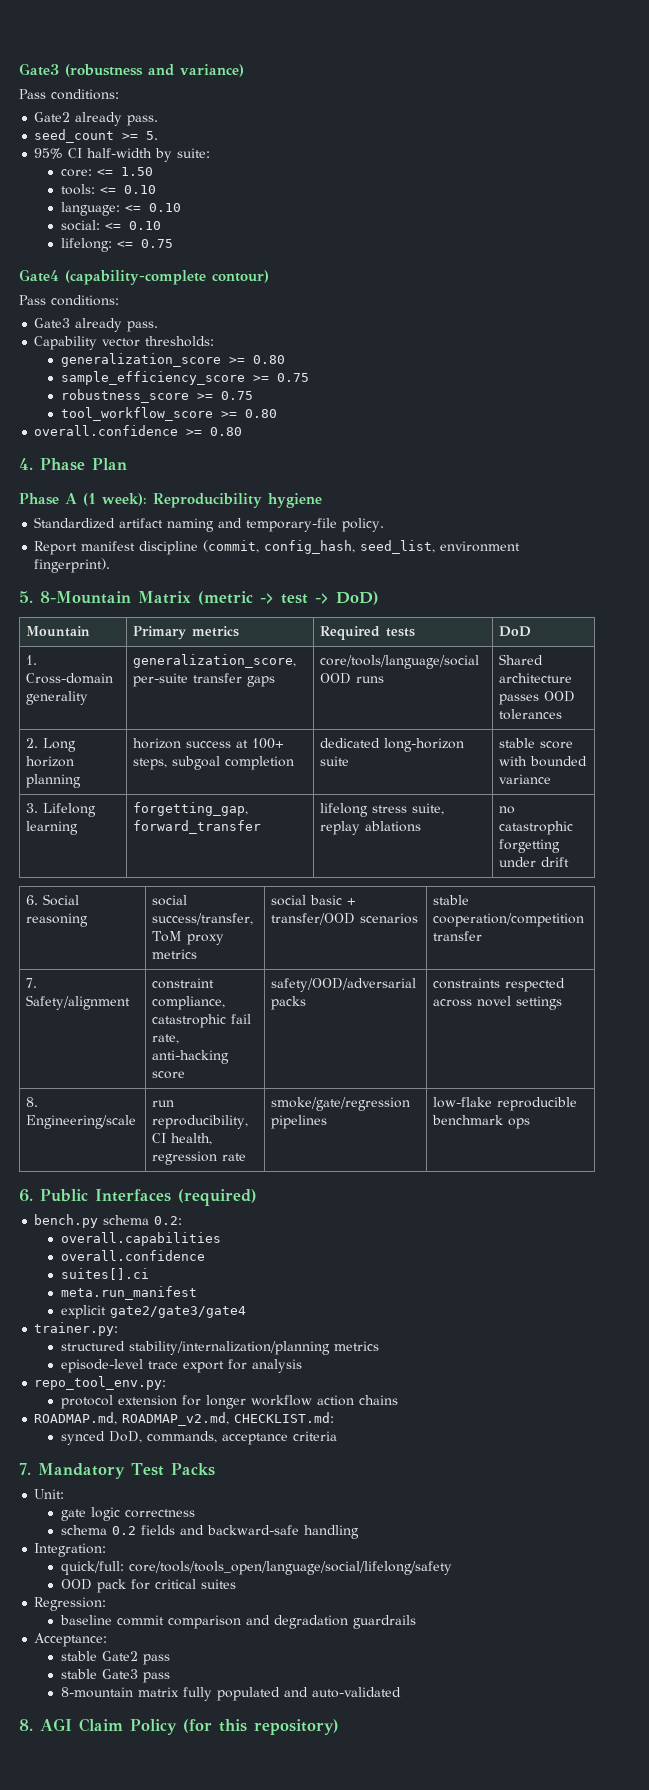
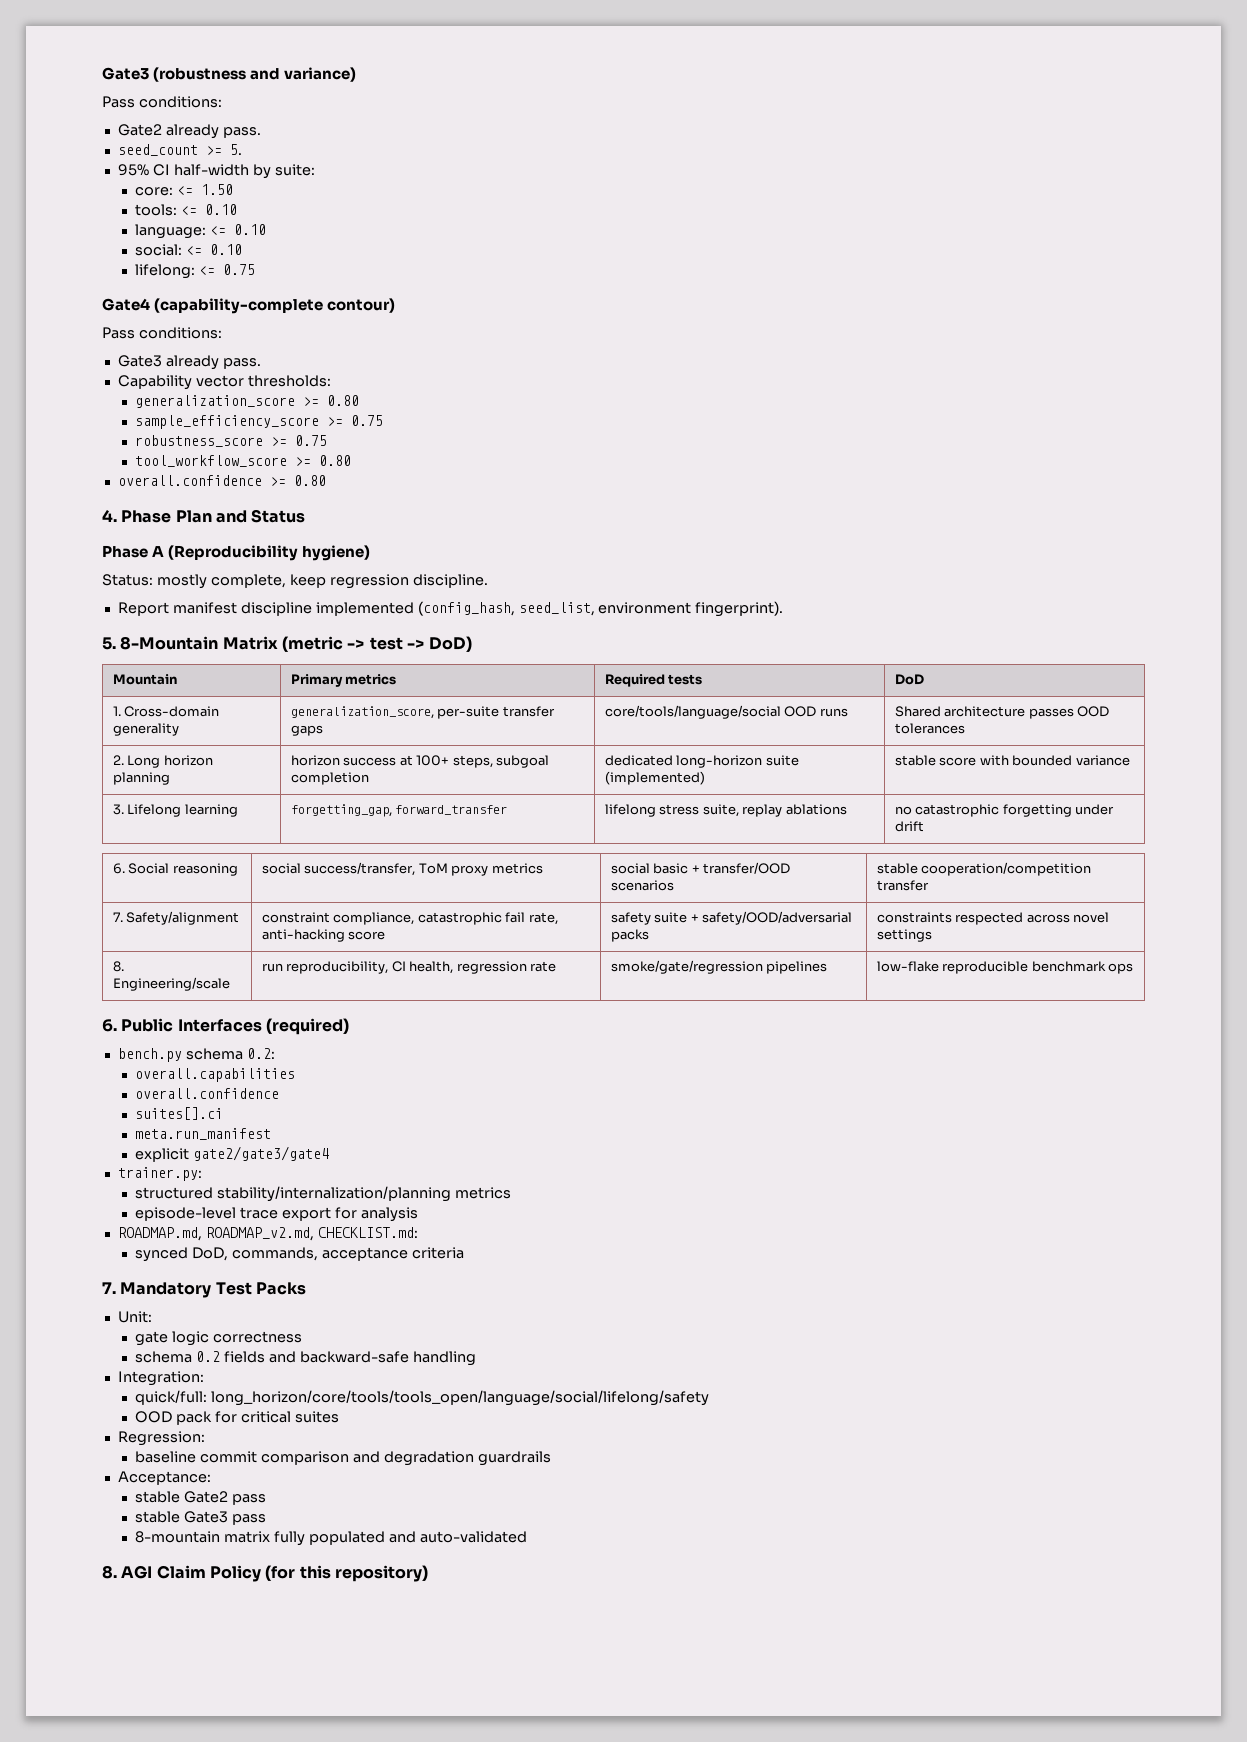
- 4. Phase Plan
+ 4. Phase Plan and Status
- Phase A (1 week): Reproducibility hygiene
- Standardized artifact naming and temporary-file policy.
+ Phase A (Reproducibility hygiene)
+ Status: mostly complete, keep regression discipline.
- Report manifest discipline (commit, config_hash, seed_list, environment fingerprint).
+ Report manifest discipline implemented (config_hash, seed_list, environment fingerprint).
- 2. Long horizon planning | horizon success at 100+ steps, subgoal completion | dedicated long-horizon suite | stable score with bounded variance
+ 2. Long horizon planning | horizon success at 100+ steps, subgoal completion | dedicated long-horizon suite (implemented) | stable score with bounded variance
- 7. Safety/alignment | constraint compliance, catastrophic fail rate, anti-hacking score | safety/OOD/adversarial packs | constraints respected across novel settings
+ 7. Safety/alignment | constraint compliance, catastrophic fail rate, anti-hacking score | safety suite + safety/OOD/adversarial packs | constraints respected across novel settings
- repo_tool_env.py:
- protocol extension for longer workflow action chains
- quick/full: core/tools/tools_open/language/social/lifelong/safety
+ quick/full: long_horizon/core/tools/tools_open/language/social/lifelong/safety

